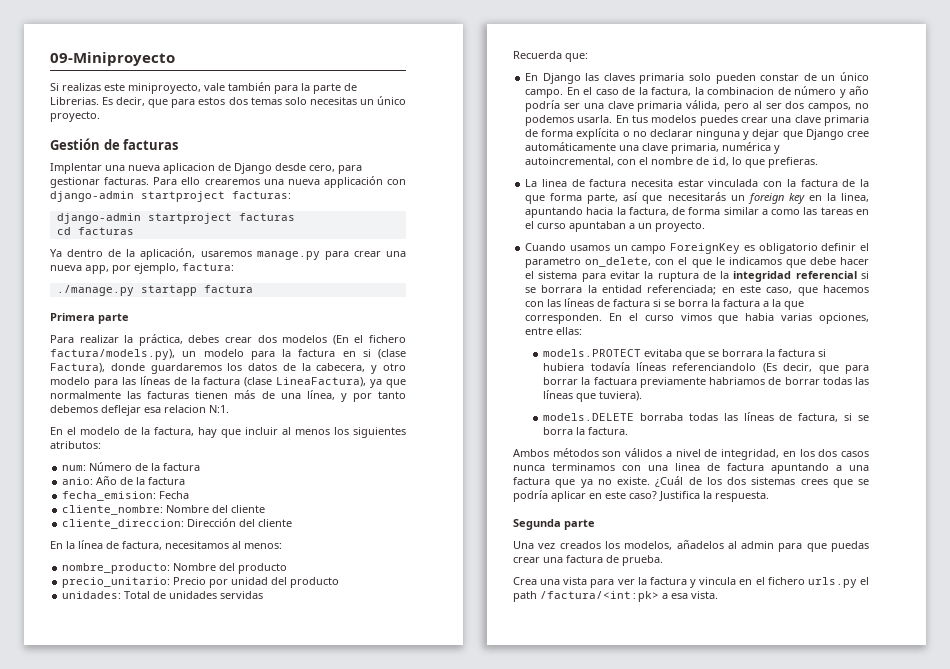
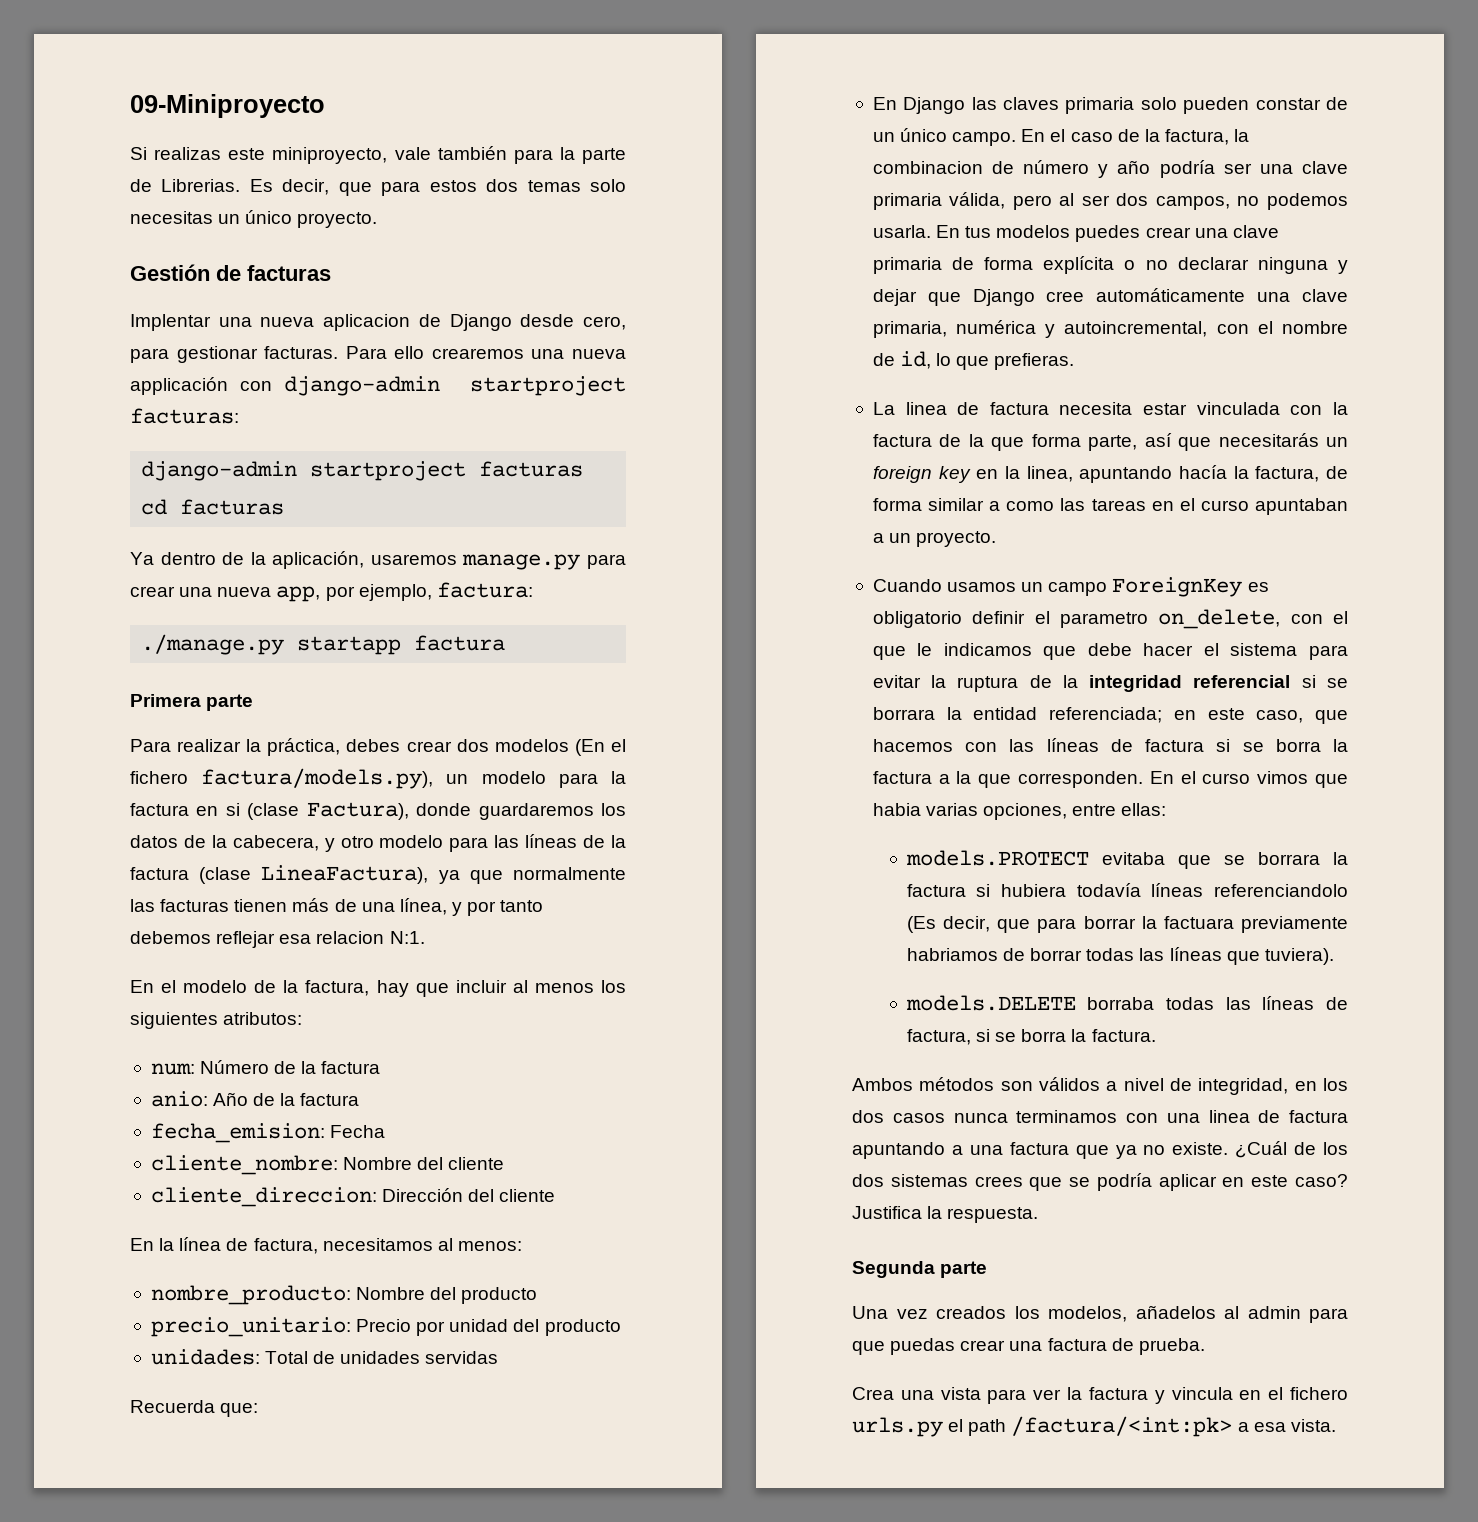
- Para realizar la práctica, debes crear dos modelos (En el fichero factura/models.py), un modelo para la factura en si (clase Factura), donde guardaremos los datos de la cabecera, y otro modelo para las líneas de la factura (clase LineaFactura), ya que normalmente las facturas tienen más de una línea, y por tanto debemos deflejar esa relacion N:1.
+ Para realizar la práctica, debes crear dos modelos (En el fichero factura/models.py), un modelo para la factura en si (clase Factura), donde guardaremos los datos de la cabecera, y otro modelo para las líneas de la factura (clase LineaFactura), ya que normalmente las facturas tienen más de una línea, y por tanto debemos reflejar esa relacion N:1.
- La linea de factura necesita estar vinculada con la factura de la que forma parte, así que necesitarás un foreign key en la linea, apuntando hacia la factura, de forma similar a como las tareas en el curso apuntaban a un proyecto.
+ La linea de factura necesita estar vinculada con la factura de la que forma parte, así que necesitarás un foreign key en la linea, apuntando hacía la factura, de forma similar a como las tareas en el curso apuntaban a un proyecto.

